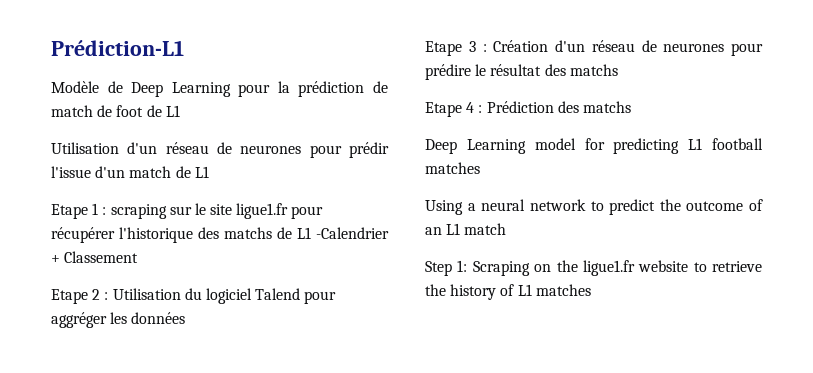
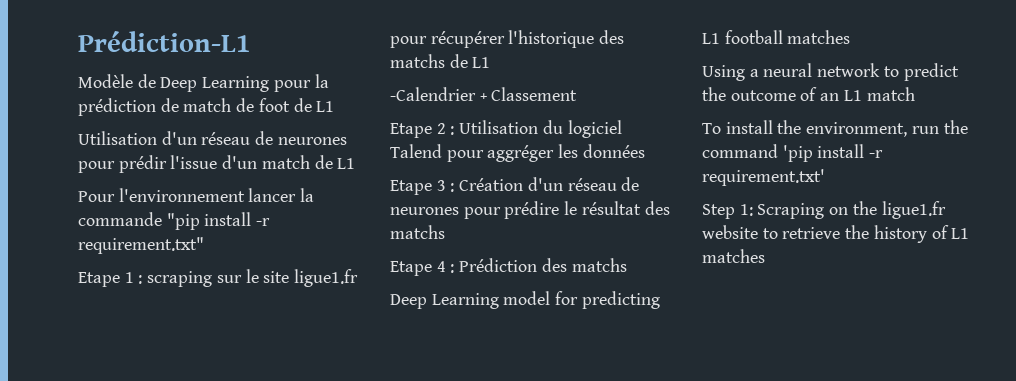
+ Pour l'environnement lancer la commande "pip install -r requirement.txt"
- Etape 1 : scraping sur le site ligue1.fr pour récupérer l'historique des matchs de L1 -Calendrier + Classement
+ Etape 1 : scraping sur le site ligue1.fr pour récupérer l'historique des matchs de L1
+ -Calendrier + Classement
+ To install the environment, run the command 'pip install -r requirement.txt'

